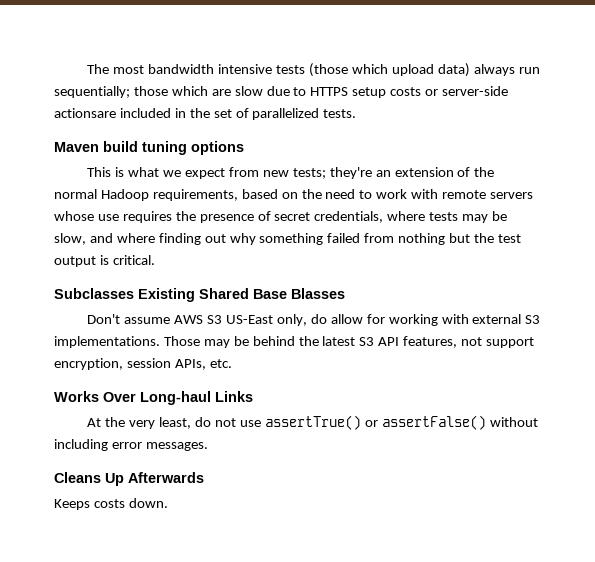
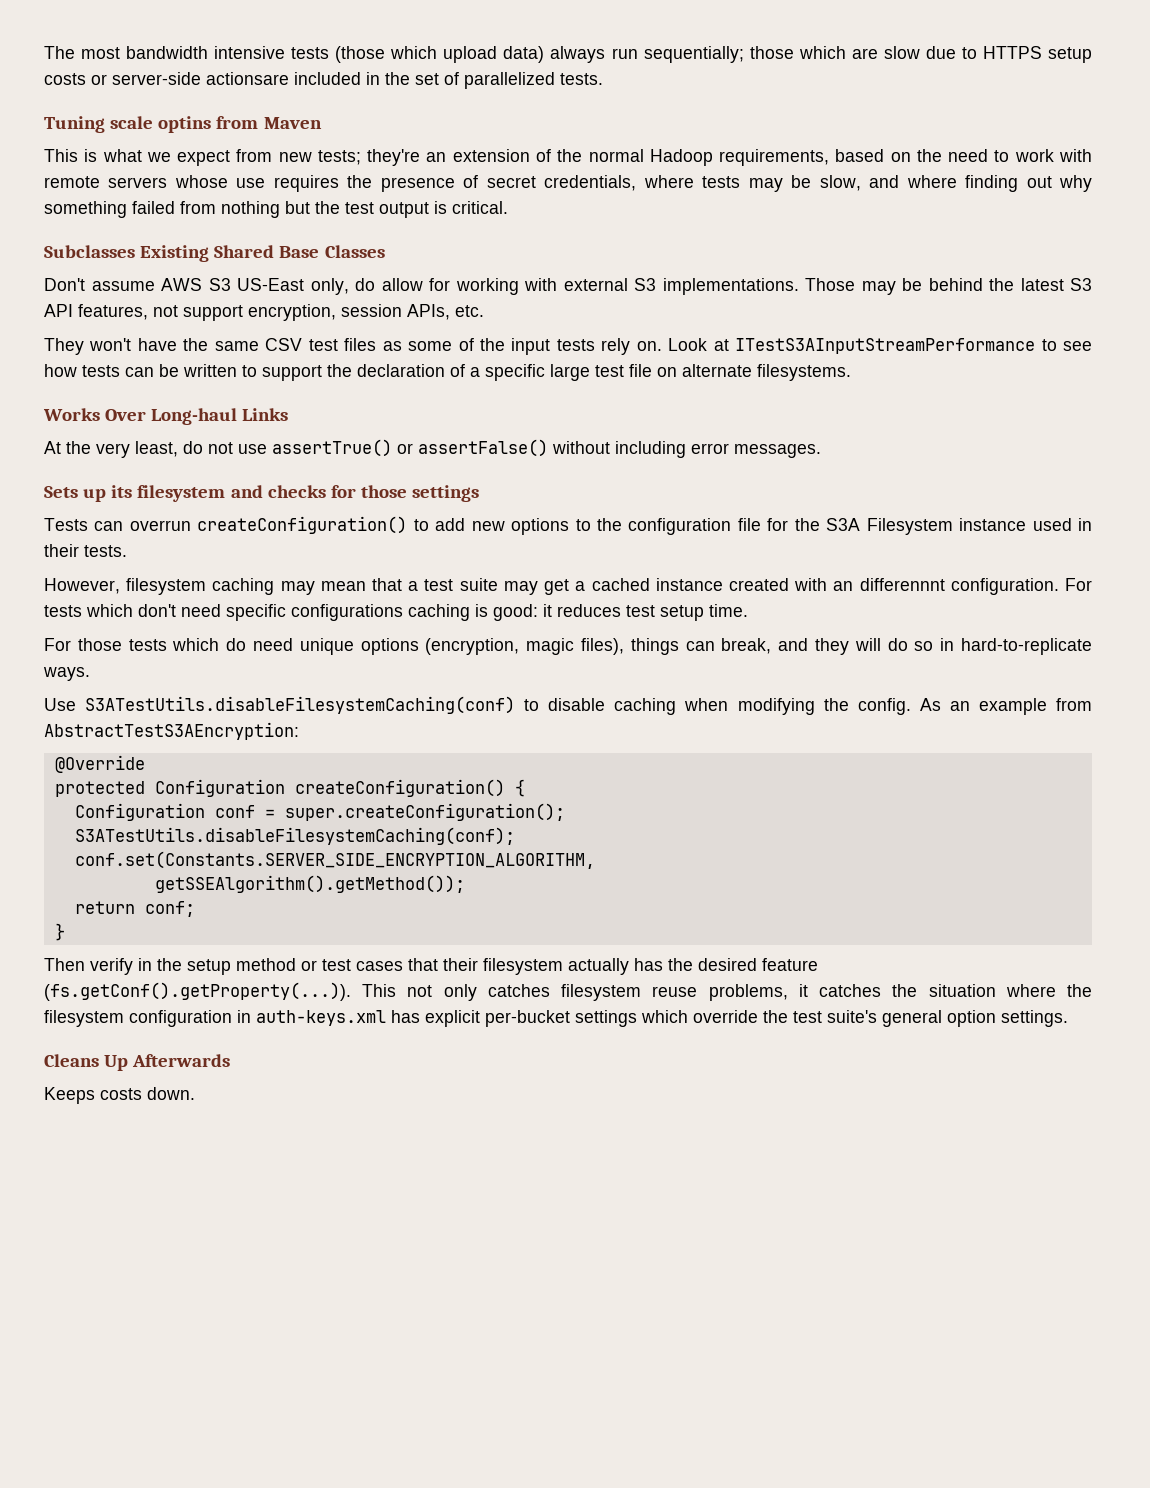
- Maven build tuning options
+ Tuning scale optins from Maven
- Subclasses Existing Shared Base Blasses
+ Subclasses Existing Shared Base Classes
+ They won't have the same CSV test files as some of the input tests rely on. Look at ITestS3AInputStreamPerformance to see how tests can be written to support the declaration of a specific large test file on alternate filesystems.
+ Sets up its filesystem and checks for those settings
+ Tests can overrun createConfiguration() to add new options to the configuration file for the S3A Filesystem instance used in their tests.
+ However, filesystem caching may mean that a test suite may get a cached instance created with an differennnt configuration. For tests which don't need specific configurations caching is good: it reduces test setup time.
+ For those tests which do need unique options (encryption, magic files), things can break, and they will do so in hard-to-replicate ways.
+ Use S3ATestUtils.disableFilesystemCaching(conf) to disable caching when modifying the config. As an example from AbstractTestS3AEncryption:
+ @Override
+ protected Configuration createConfiguration() {
+ Configuration conf = super.createConfiguration();
+ S3ATestUtils.disableFilesystemCaching(conf);
+ conf.set(Constants.SERVER_SIDE_ENCRYPTION_ALGORITHM,
+ getSSEAlgorithm().getMethod());
+ return conf;
+ }
+ Then verify in the setup method or test cases that their filesystem actually has the desired feature (fs.getConf().getProperty(...)). This not only catches filesystem reuse problems, it catches the situation where the filesystem configuration in auth-keys.xml has explicit per-bucket settings which override the test suite's general option settings.

